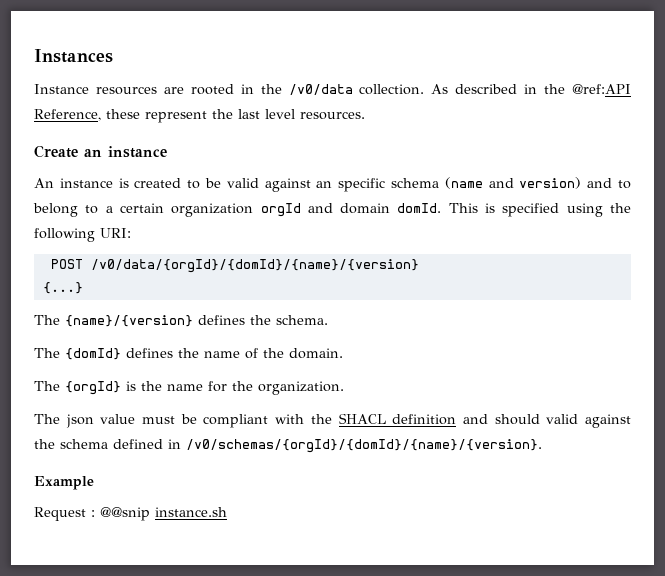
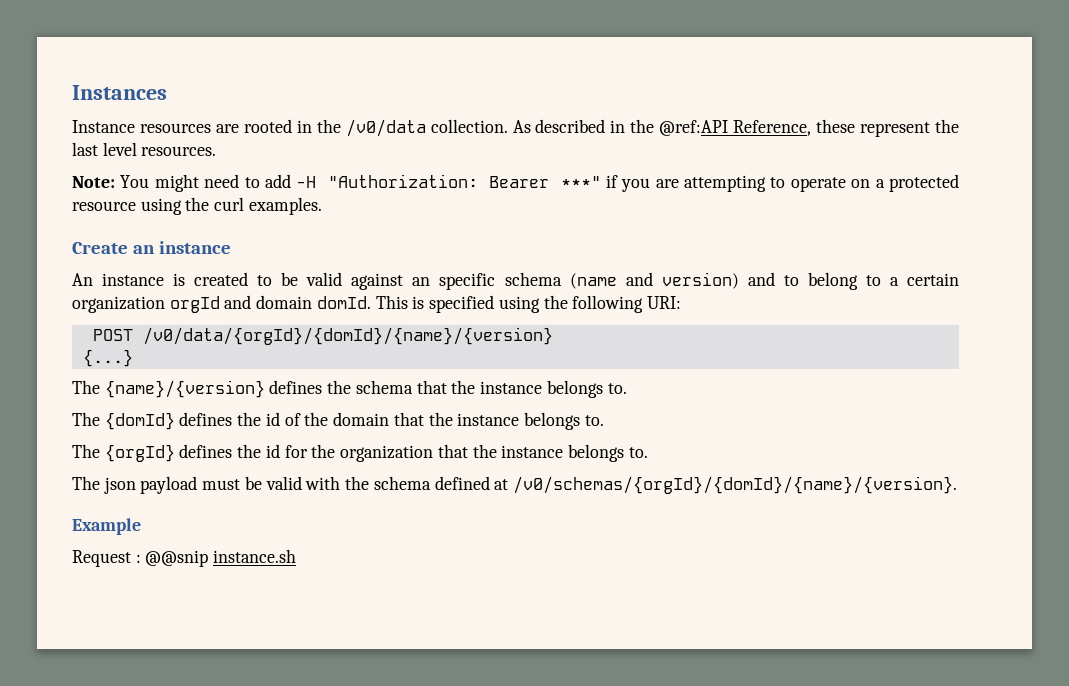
+ Note: You might need to add -H "Authorization: Bearer ***" if you are attempting to operate on a protected resource using the curl examples.
- The {name}/{version} defines the schema.
+ The {name}/{version} defines the schema that the instance belongs to.
- The {domId} defines the name of the domain.
- The {orgId} is the name for the organization.
+ The {domId} defines the id of the domain that the instance belongs to.
+ The {orgId} defines the id for the organization that the instance belongs to.
- The json value must be compliant with the SHACL definition and should valid against the schema defined in /v0/schemas/{orgId}/{domId}/{name}/{version}.
+ The json payload must be valid with the schema defined at /v0/schemas/{orgId}/{domId}/{name}/{version}.

